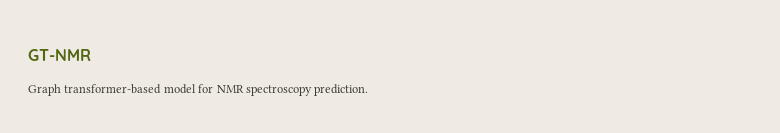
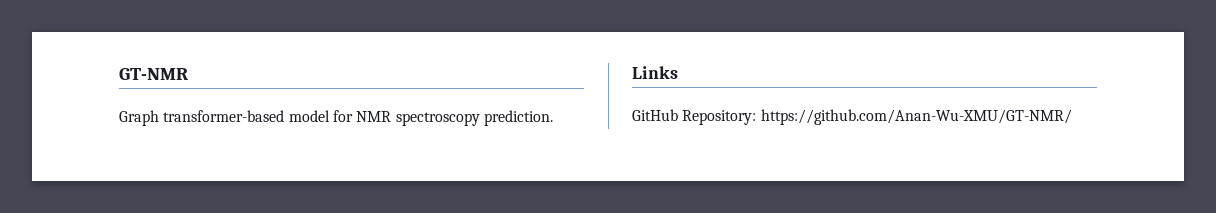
+ Links
+ GitHub Repository: https://github.com/Anan-Wu-XMU/GT-NMR/

